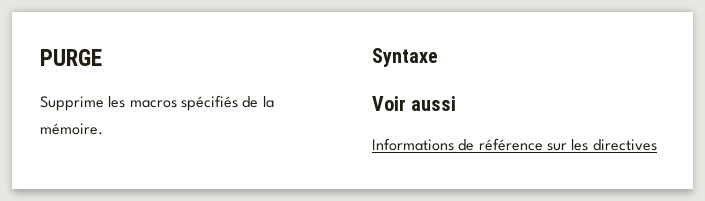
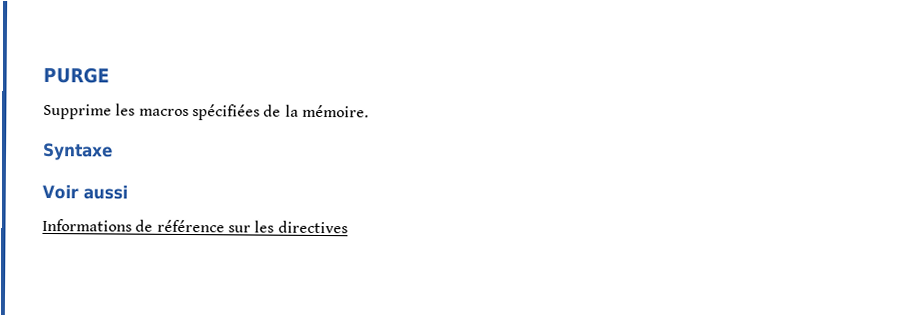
- Supprime les macros spécifiés de la mémoire.
+ Supprime les macros spécifiées de la mémoire.

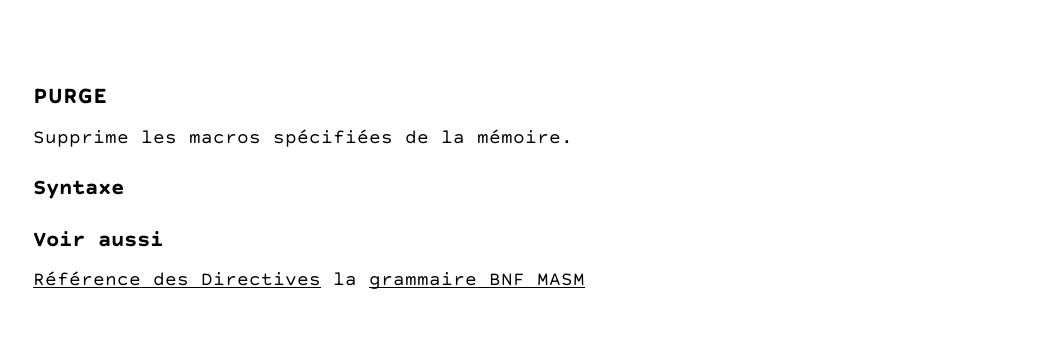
- Informations de référence sur les directives
+ Référence des Directives la grammaire BNF MASM

